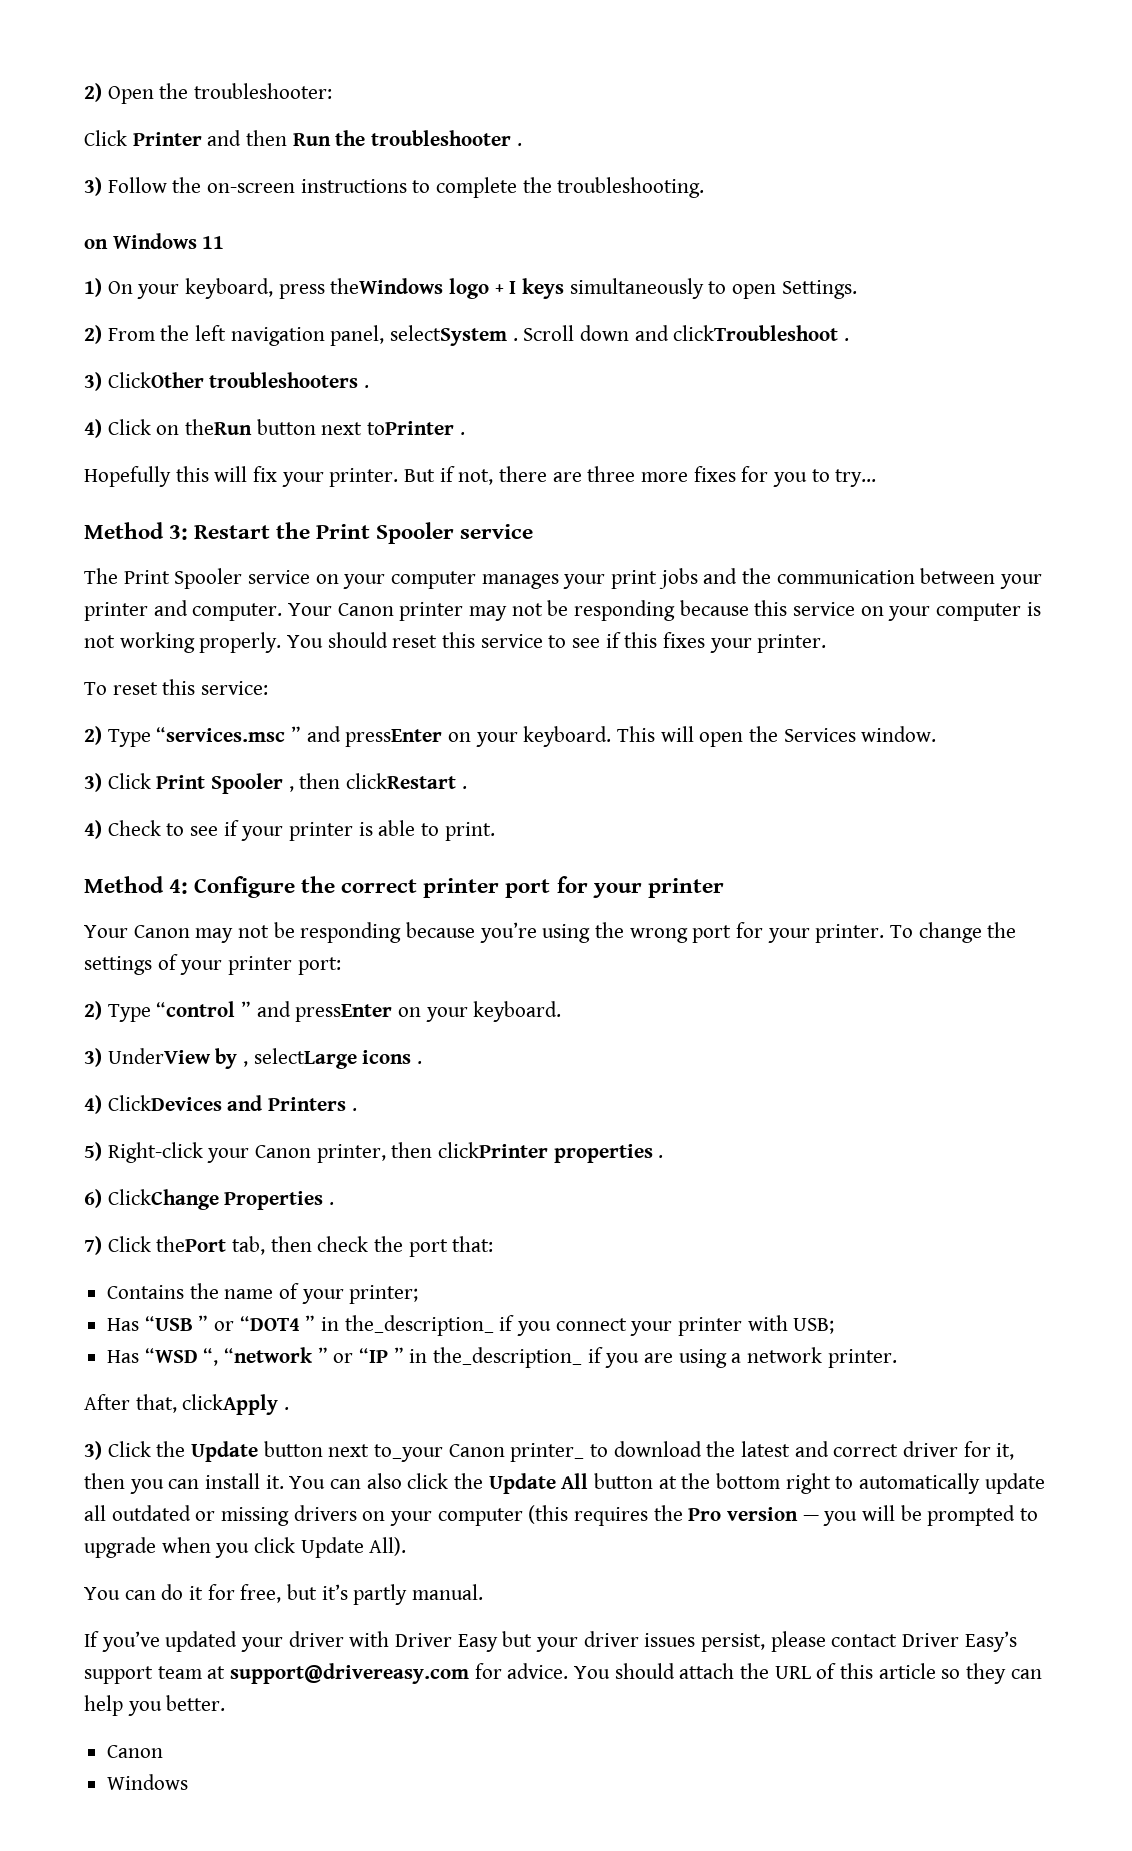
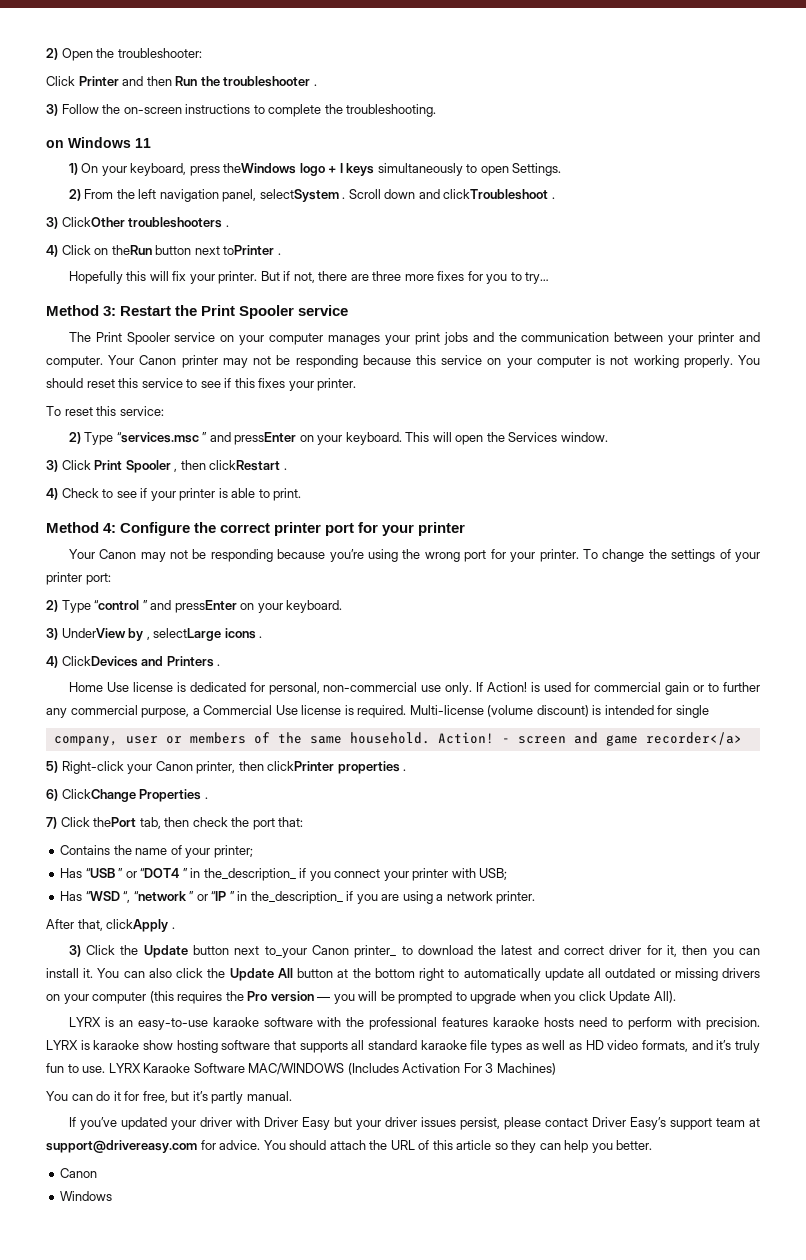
+ Home Use license is dedicated for personal, non-commercial use only. If Action! is used for commercial gain or to further any commercial purpose, a Commercial Use license is required. Multi-license (volume discount) is intended for single
+ company, user or members of the same household. Action! - screen and game recorder</a>
+ LYRX is an easy-to-use karaoke software with the professional features karaoke hosts need to perform with precision. LYRX is karaoke show hosting software that supports all standard karaoke file types as well as HD video formats, and it’s truly fun to use. LYRX Karaoke Software MAC/WINDOWS (Includes Activation For 3 Machines)

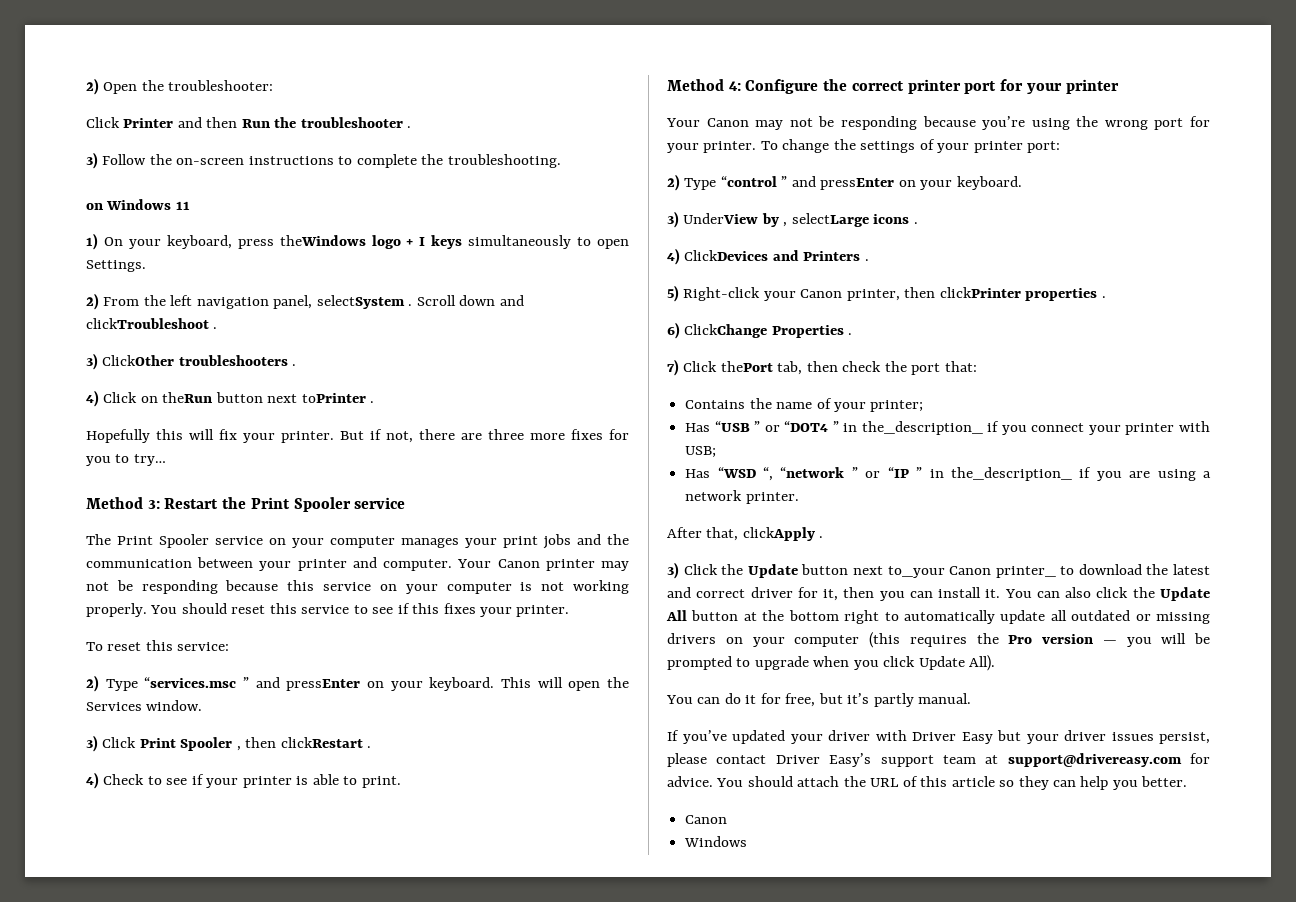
- Home Use license is dedicated for personal, non-commercial use only. If Action! is used for commercial gain or to further any commercial purpose, a Commercial Use license is required. Multi-license (volume discount) is intended for single
- company, user or members of the same household. Action! - screen and game recorder</a>
- LYRX is an easy-to-use karaoke software with the professional features karaoke hosts need to perform with precision. LYRX is karaoke show hosting software that supports all standard karaoke file types as well as HD video formats, and it’s truly fun to use. LYRX Karaoke Software MAC/WINDOWS (Includes Activation For 3 Machines)

